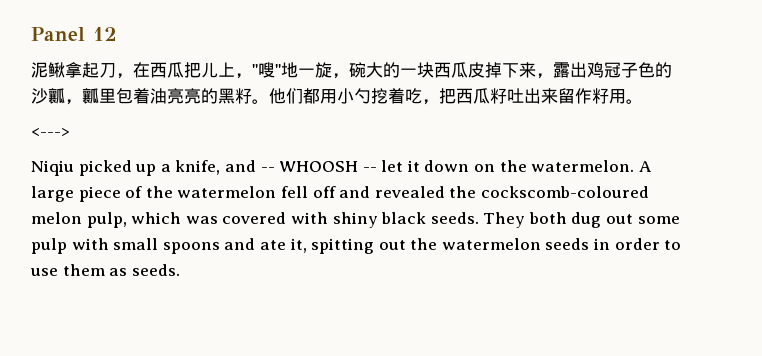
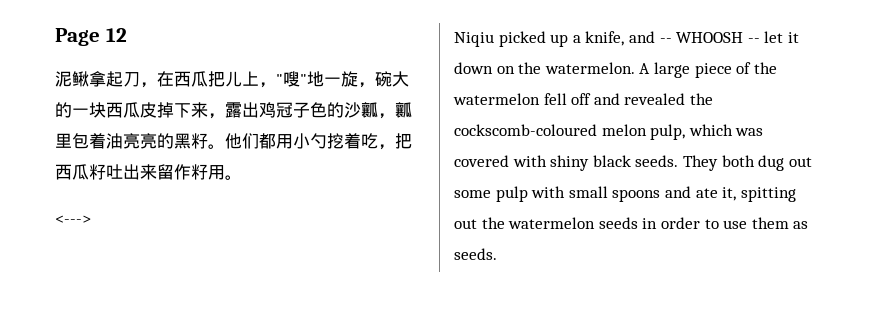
- Panel 12
+ Page 12

